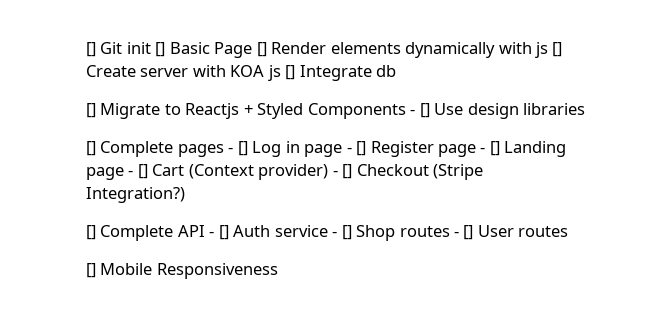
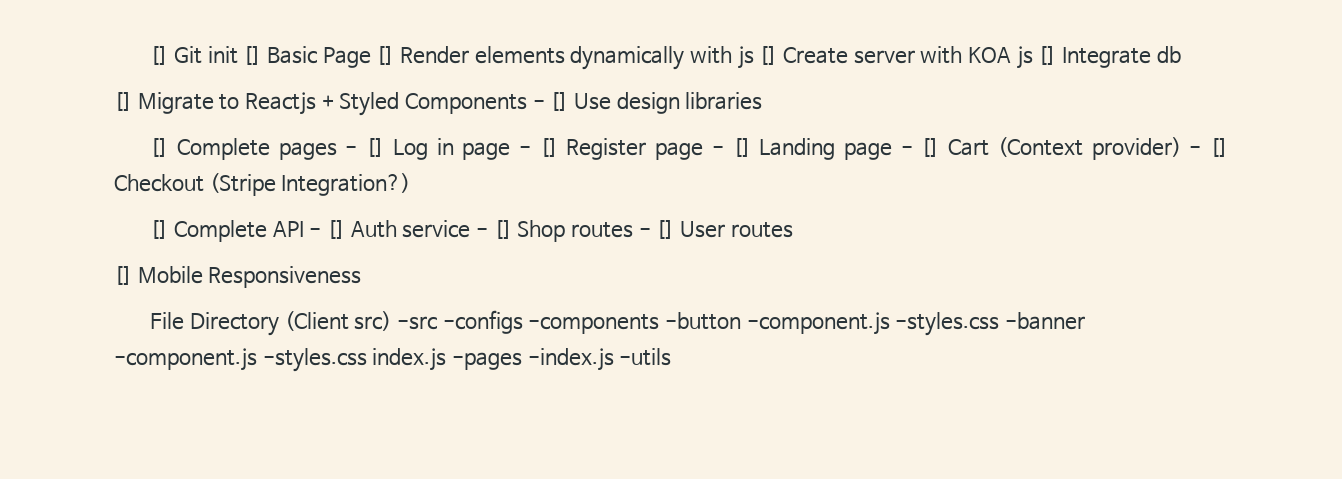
+ File Directory (Client src) -src -configs -components -button -component.js -styles.css -banner -component.js -styles.css index.js -pages -index.js -utils

